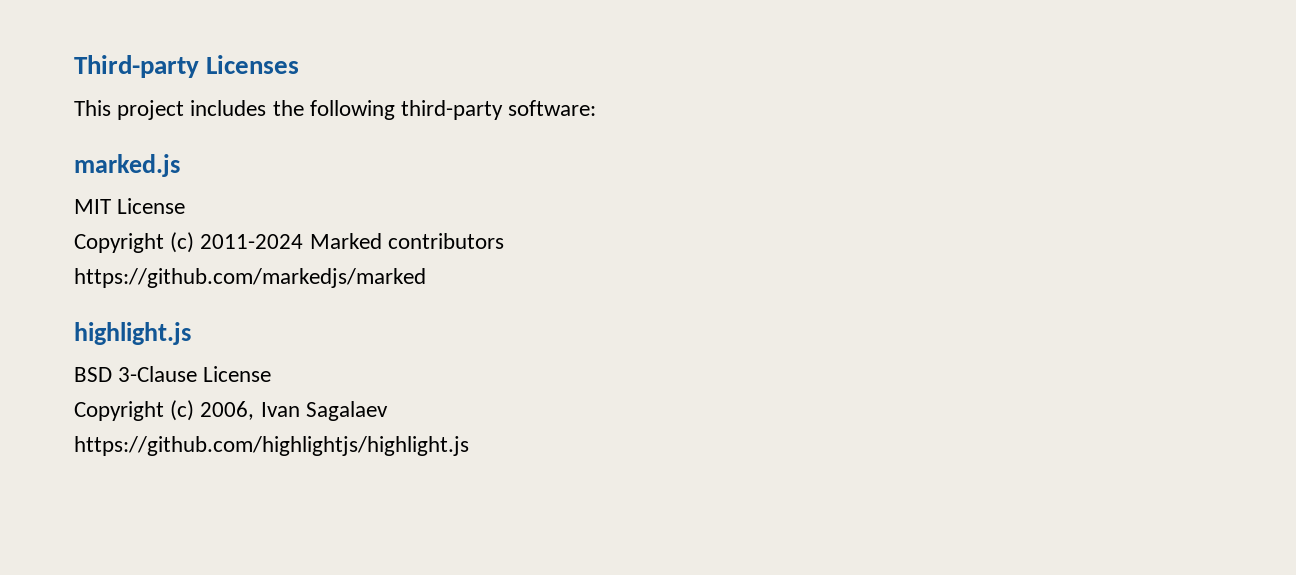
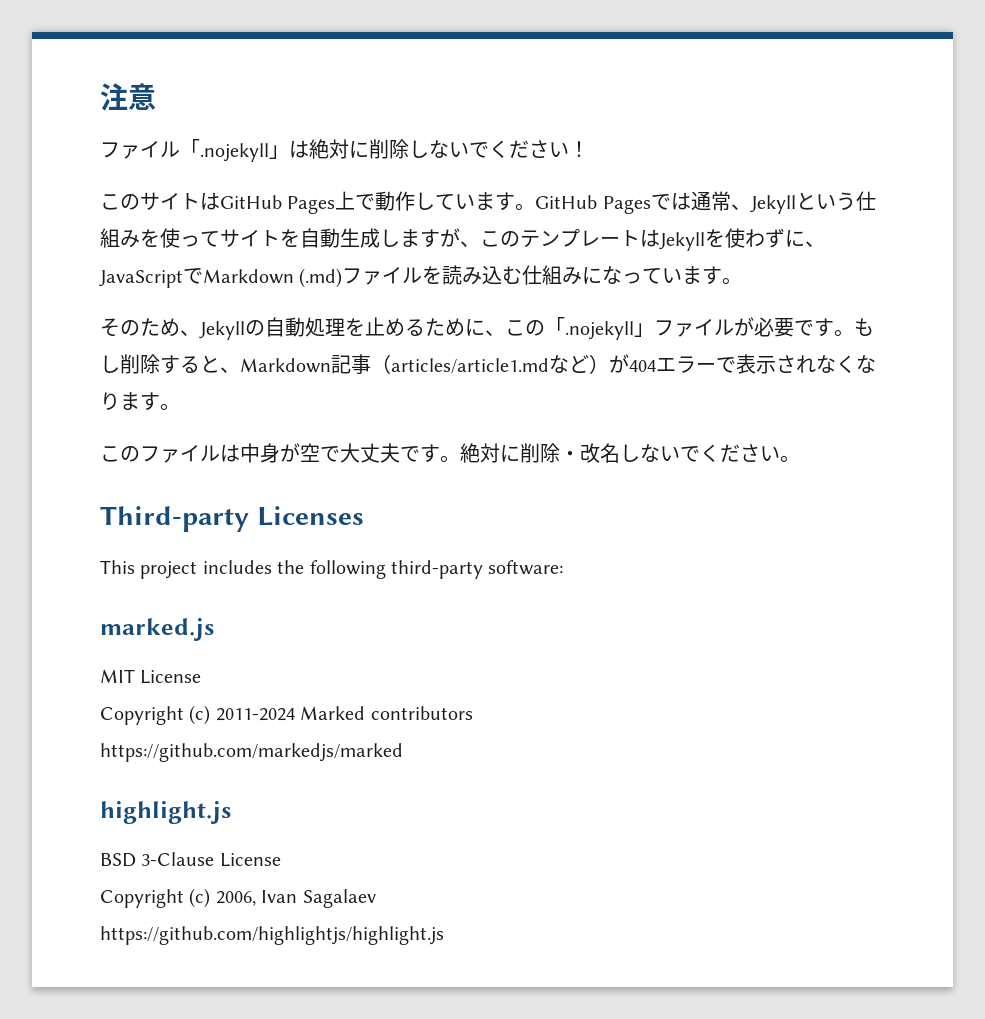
+ 注意
+ ファイル「.nojekyll」は絶対に削除しないでください！
+ このサイトはGitHub Pages上で動作しています。GitHub Pagesでは通常、Jekyllという仕組みを使ってサイトを自動生成しますが、このテンプレートはJekyllを使わずに、JavaScriptでMarkdown (.md)ファイルを読み込む仕組みになっています。
+ そのため、Jekyllの自動処理を止めるために、この「.nojekyll」ファイルが必要です。もし削除すると、Markdown記事（articles/article1.mdなど）が404エラーで表示されなくなります。
+ このファイルは中身が空で大丈夫です。絶対に削除・改名しないでください。

